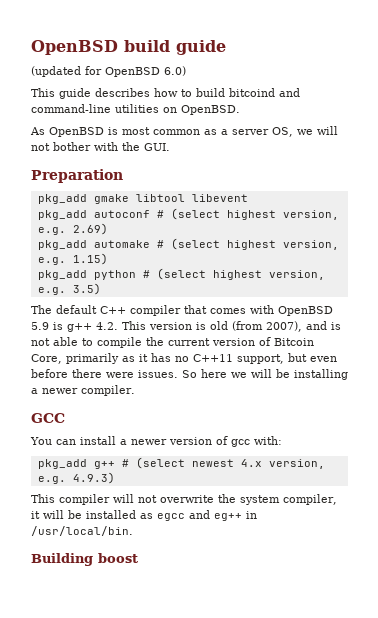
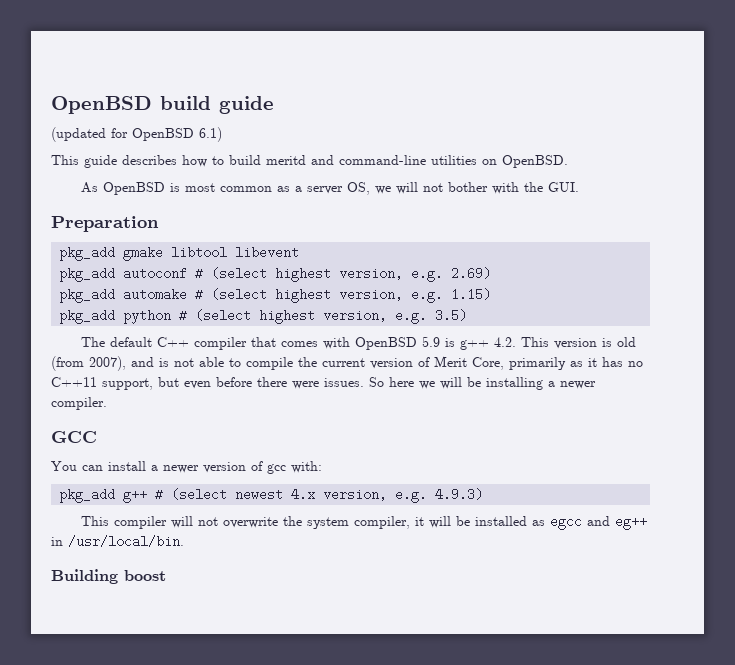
- (updated for OpenBSD 6.0)
+ (updated for OpenBSD 6.1)
- This guide describes how to build bitcoind and command-line utilities on OpenBSD.
+ This guide describes how to build meritd and command-line utilities on OpenBSD.
- The default C++ compiler that comes with OpenBSD 5.9 is g++ 4.2. This version is old (from 2007), and is not able to compile the current version of Bitcoin Core, primarily as it has no C++11 support, but even before there were issues.
+ The default C++ compiler that comes with OpenBSD 5.9 is g++ 4.2. This version is old (from 2007), and is not able to compile the current version of Merit Core, primarily as it has no C++11 support, but even before there were issues.

